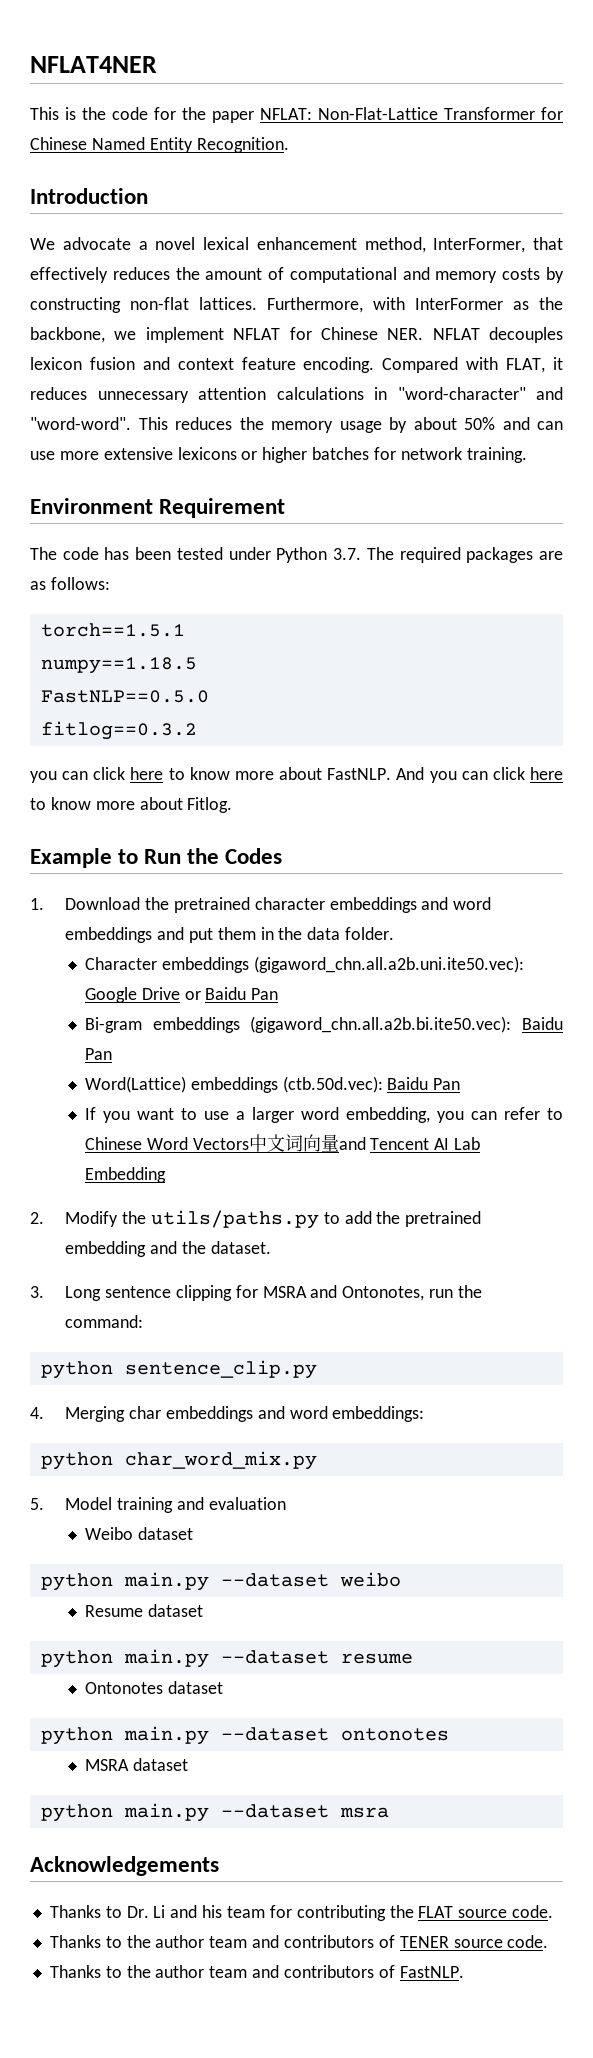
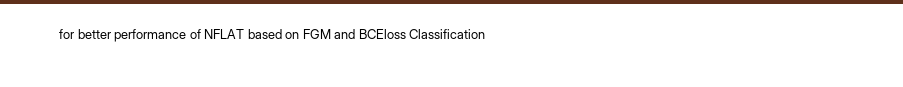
- NFLAT4NER
- This is the code for the paper NFLAT: Non-Flat-Lattice Transformer for Chinese Named Entity Recognition.
- Introduction
- We advocate a novel lexical enhancement method, InterFormer, that effectively reduces the amount of computational and memory costs by constructing non-flat lattices. Furthermore, with InterFormer as the backbone, we implement NFLAT for Chinese NER. NFLAT decouples lexicon fusion and context feature encoding. Compared with FLAT, it reduces unnecessary attention calculations in "word-character" and "word-word". This reduces the memory usage by about 50% and can use more extensive lexicons or higher batches for network training.
- Environment Requirement
- The code has been tested under Python 3.7. The required packages are as follows:
- torch==1.5.1
- numpy==1.18.5
- FastNLP==0.5.0
- fitlog==0.3.2
- you can click here to know more about FastNLP. And you can click here to know more about Fitlog.
- Example to Run the Codes
- 1. Download the pretrained character embeddings and word embeddings and put them in the data folder.
- Character embeddings (gigaword_chn.all.a2b.uni.ite50.vec): Google Drive or Baidu Pan
- Bi-gram embeddings (gigaword_chn.all.a2b.bi.ite50.vec): Baidu Pan
- Word(Lattice) embeddings (ctb.50d.vec): Baidu Pan
- If you want to use a larger word embedding, you can refer to Chinese Word Vectors中文词向量and Tencent AI Lab Embedding
- 2. Modify the utils/paths.py to add the pretrained embedding and the dataset.
- 3. Long sentence clipping for MSRA and Ontonotes, run the command:
- python sentence_clip.py
- 4. Merging char embeddings and word embeddings:
- python char_word_mix.py
- 5. Model training and evaluation
- Weibo dataset
- python main.py --dataset weibo
- Resume dataset
- python main.py --dataset resume
- Ontonotes dataset
- python main.py --dataset ontonotes
- MSRA dataset
- python main.py --dataset msra
- Acknowledgements
- Thanks to Dr. Li and his team for contributing the FLAT source code.
- Thanks to the author team and contributors of TENER source code.
- Thanks to the author team and contributors of FastNLP.
+ for better performance of NFLAT based on FGM and BCEloss Classification

